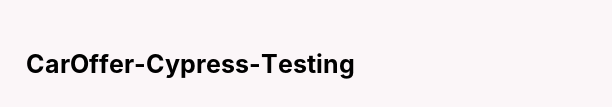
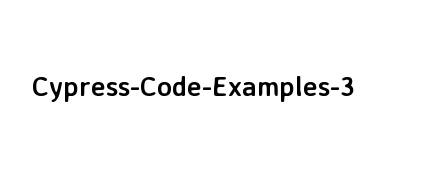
- CarOffer-Cypress-Testing
+ Cypress-Code-Examples-3

